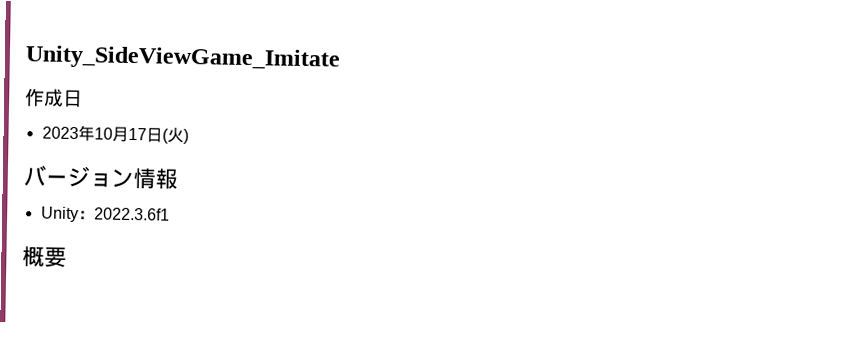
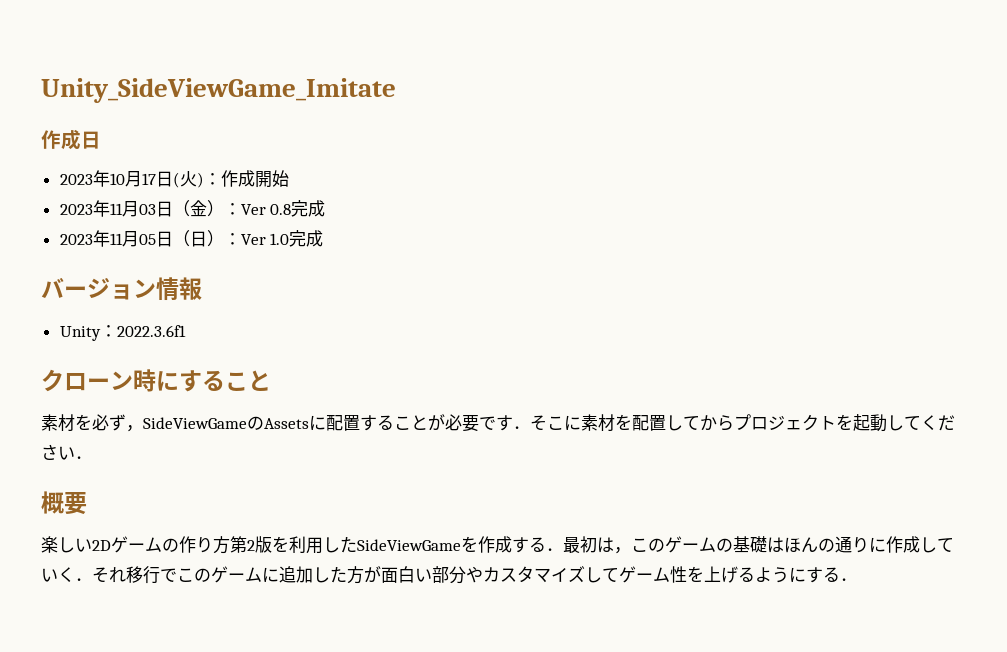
- 2023年10月17日(火)
+ 2023年10月17日(火)：作成開始
+ 2023年11月03日（金）：Ver 0.8完成
+ 2023年11月05日（日）：Ver 1.0完成
+ クローン時にすること
+ 素材を必ず，SideViewGameのAssetsに配置することが必要です．そこに素材を配置してからプロジェクトを起動してください．
  概要
+ 楽しい2Dゲームの作り方第2版を利用したSideViewGameを作成する．最初は，このゲームの基礎はほんの通りに作成していく．それ移行でこのゲームに追加した方が面白い部分やカスタマイズしてゲーム性を上げるようにする．

